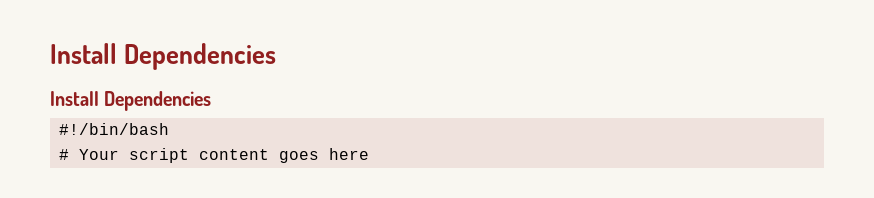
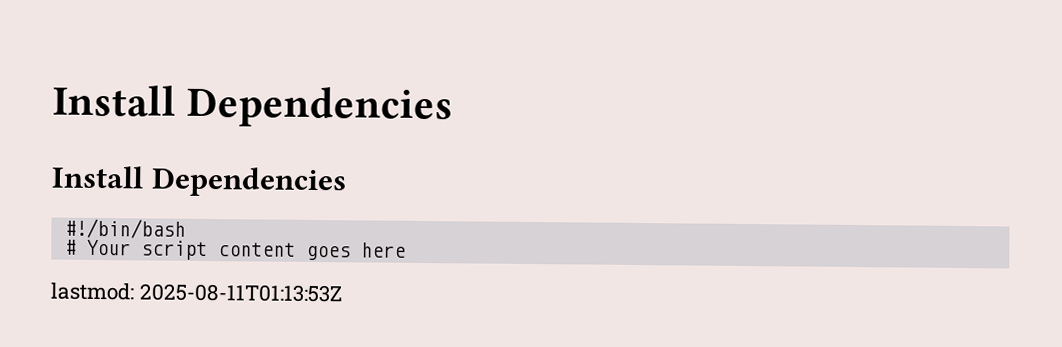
+ lastmod: 2025-08-11T01:13:53Z

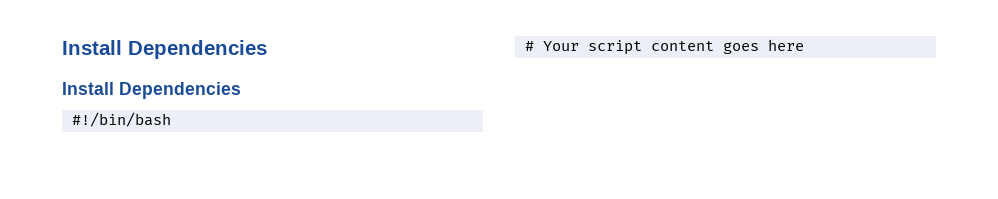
- lastmod: 2025-08-11T01:13:53Z

